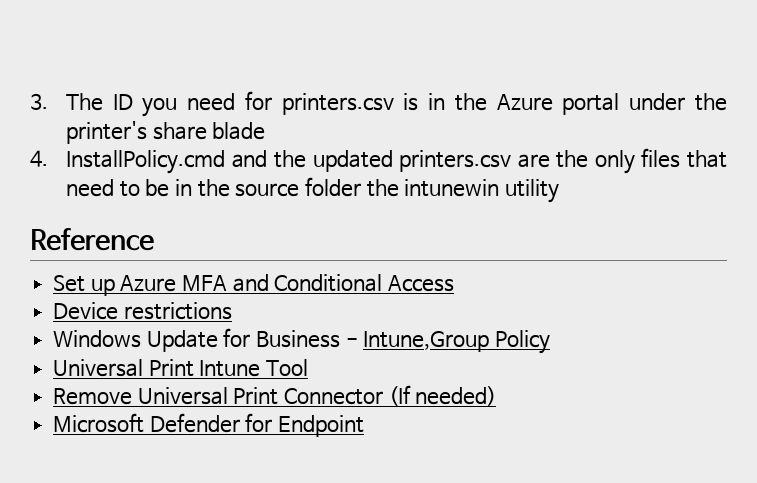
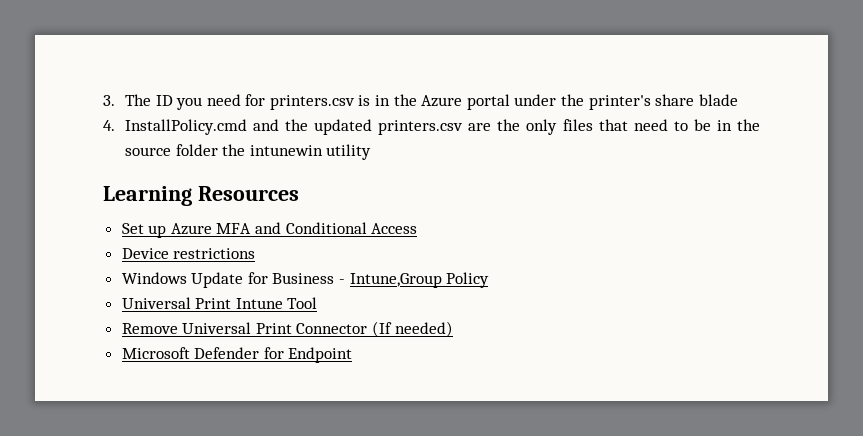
- Reference
+ Learning Resources

